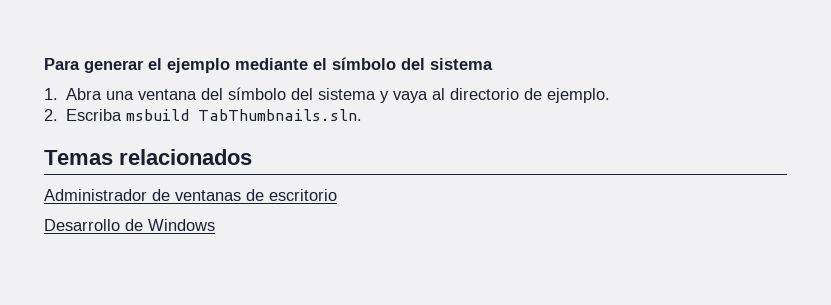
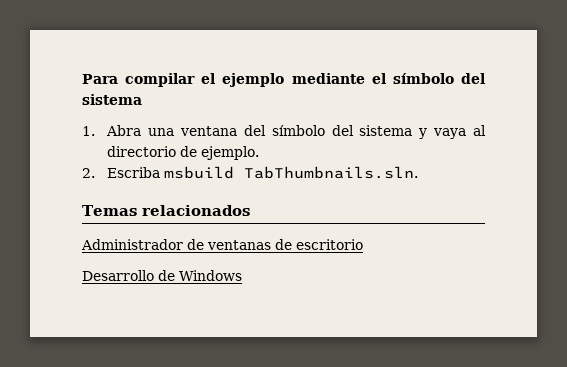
- Para generar el ejemplo mediante el símbolo del sistema
+ Para compilar el ejemplo mediante el símbolo del sistema

